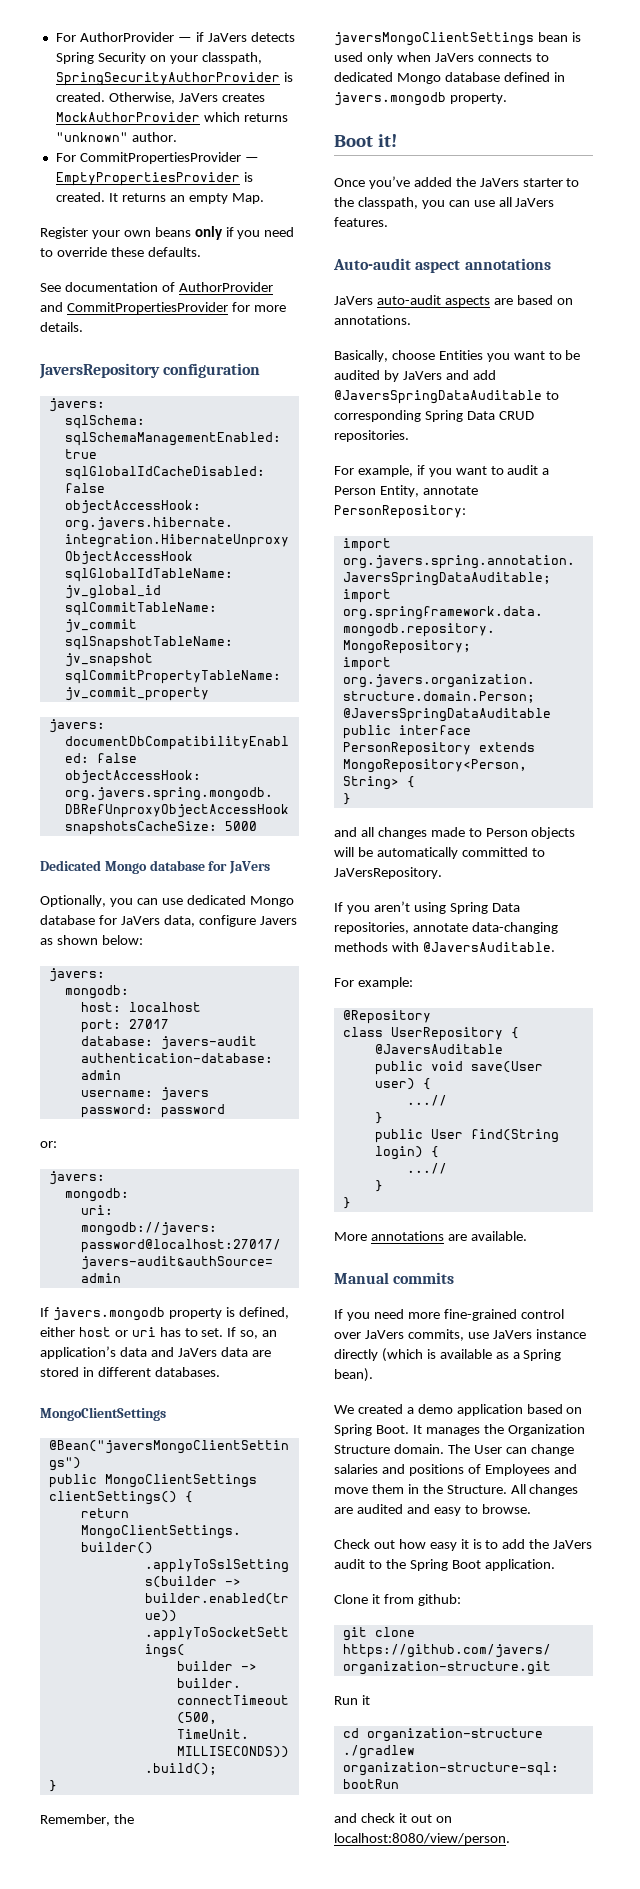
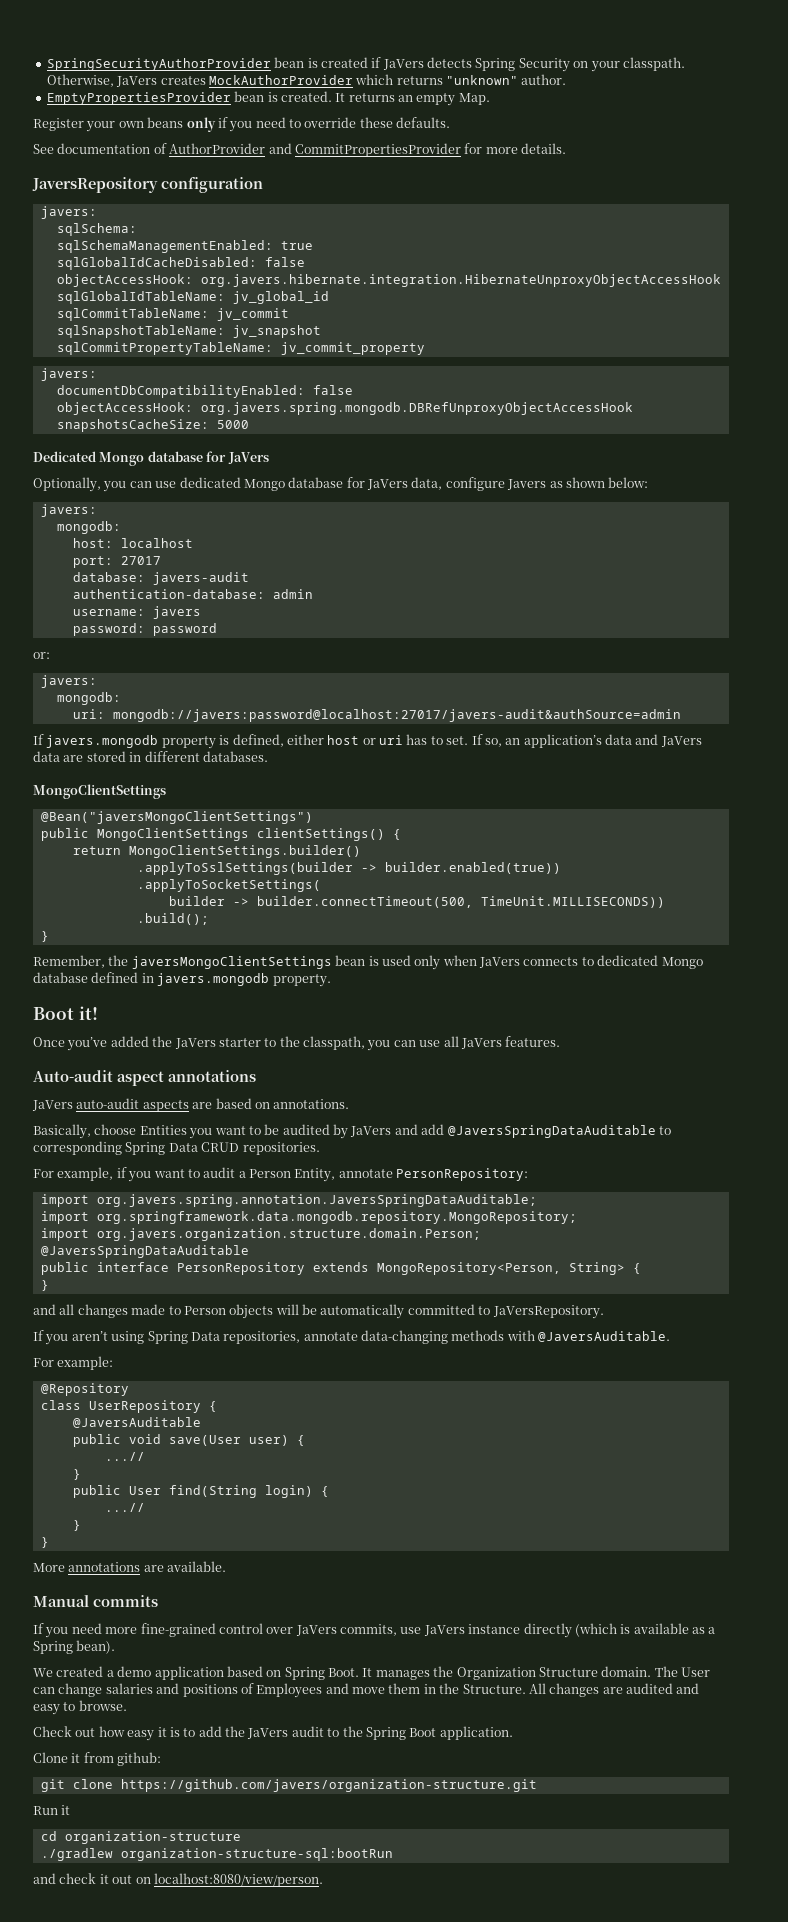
- For AuthorProvider — if JaVers detects Spring Security on your classpath, SpringSecurityAuthorProvider is created.
+ SpringSecurityAuthorProvider bean is created if JaVers detects Spring Security on your classpath.
- For CommitPropertiesProvider — EmptyPropertiesProvider is created.
+ EmptyPropertiesProvider bean is created.

